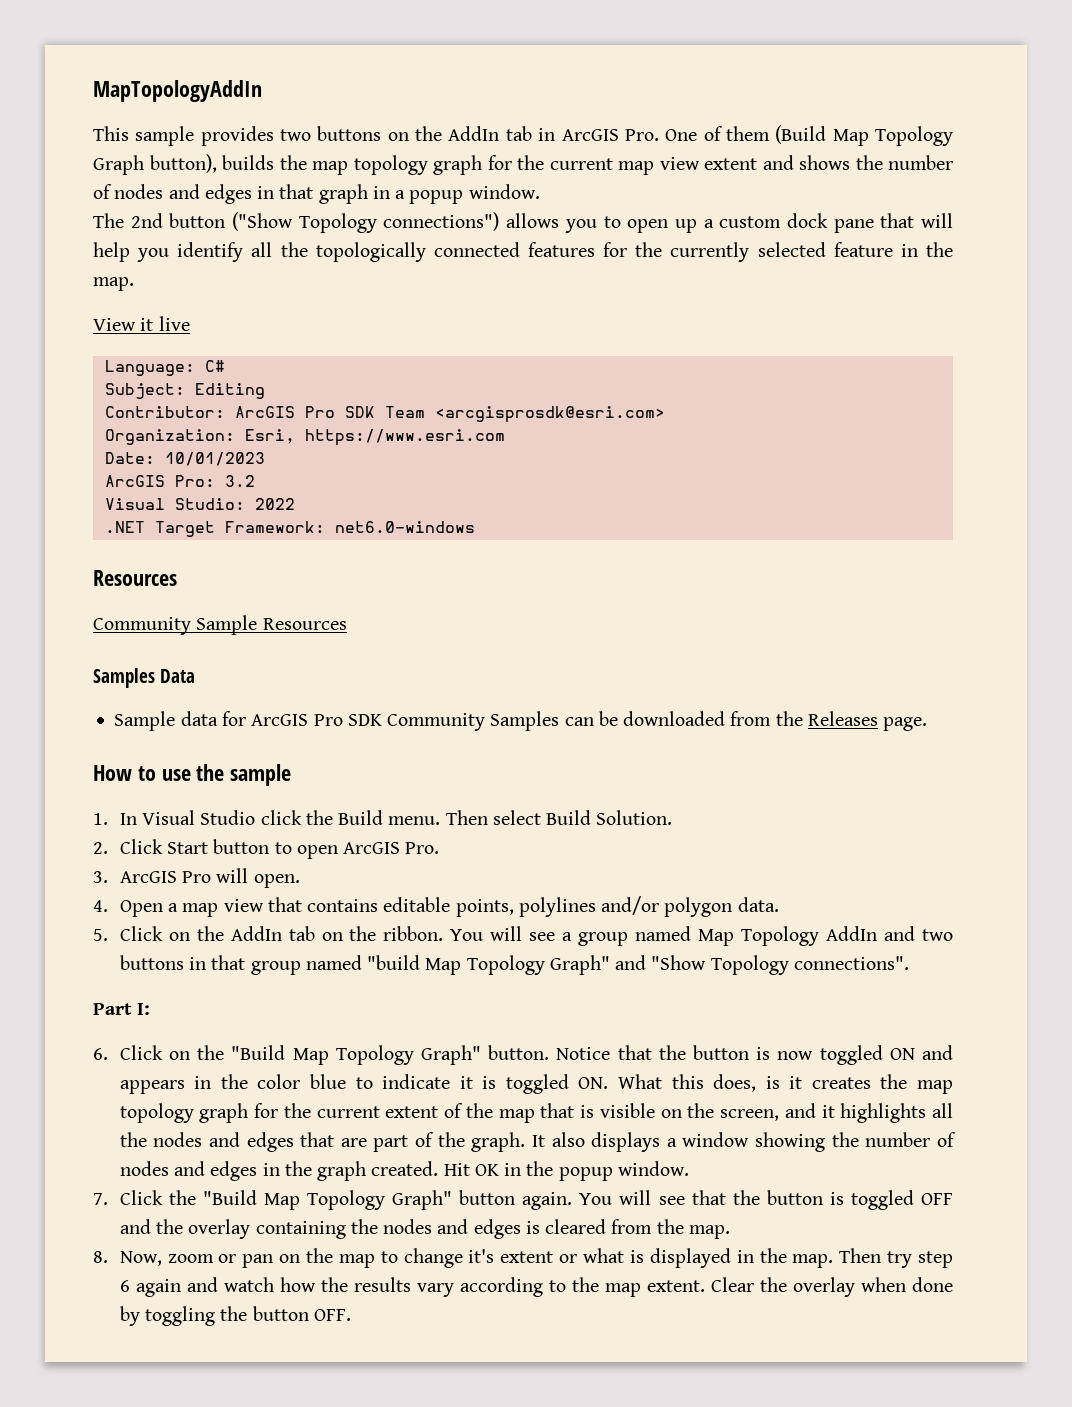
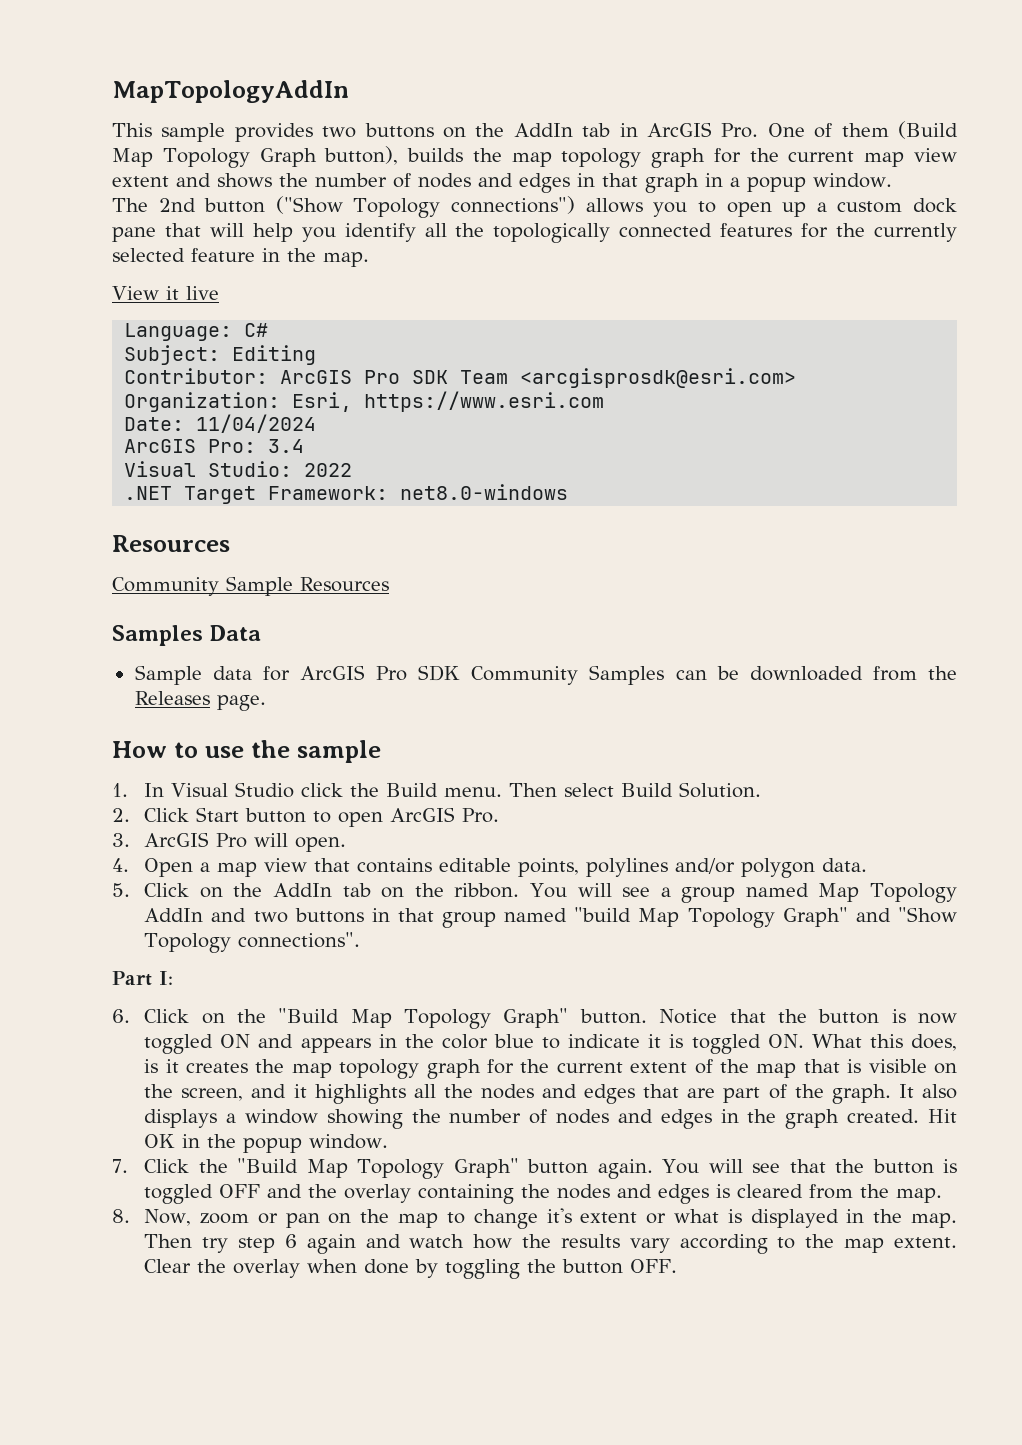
- Date: 10/01/2023
+ Date: 11/04/2024
- ArcGIS Pro: 3.2
+ ArcGIS Pro: 3.4
- .NET Target Framework: net6.0-windows
+ .NET Target Framework: net8.0-windows

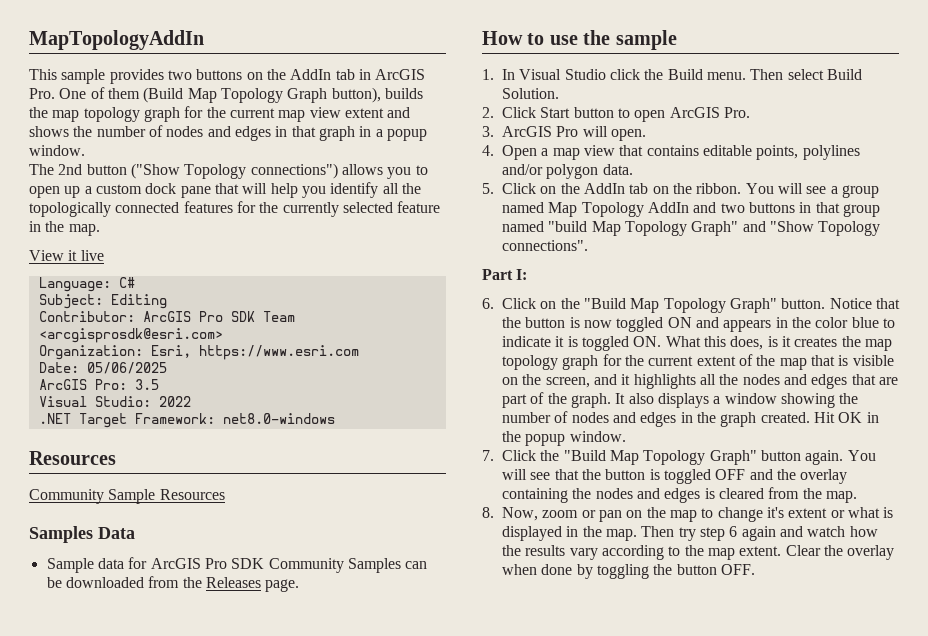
- Date: 11/04/2024
+ Date: 05/06/2025
- ArcGIS Pro: 3.4
+ ArcGIS Pro: 3.5

